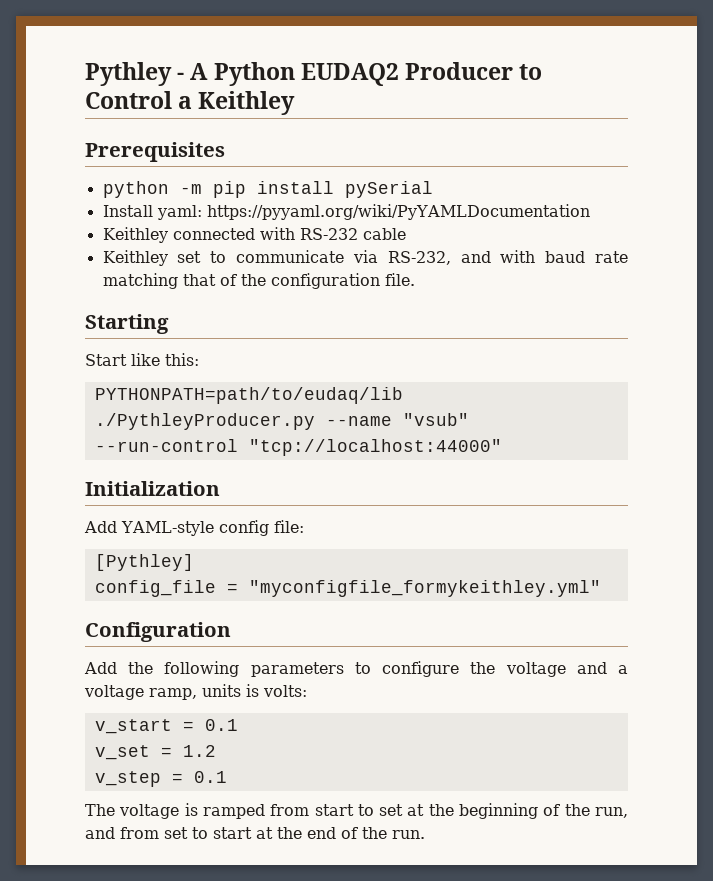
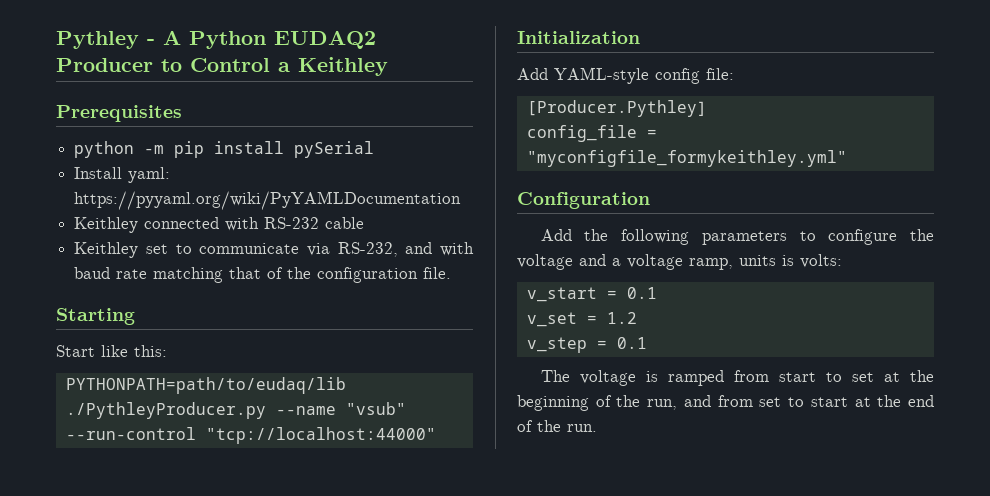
- [Pythley]
+ [Producer.Pythley]

